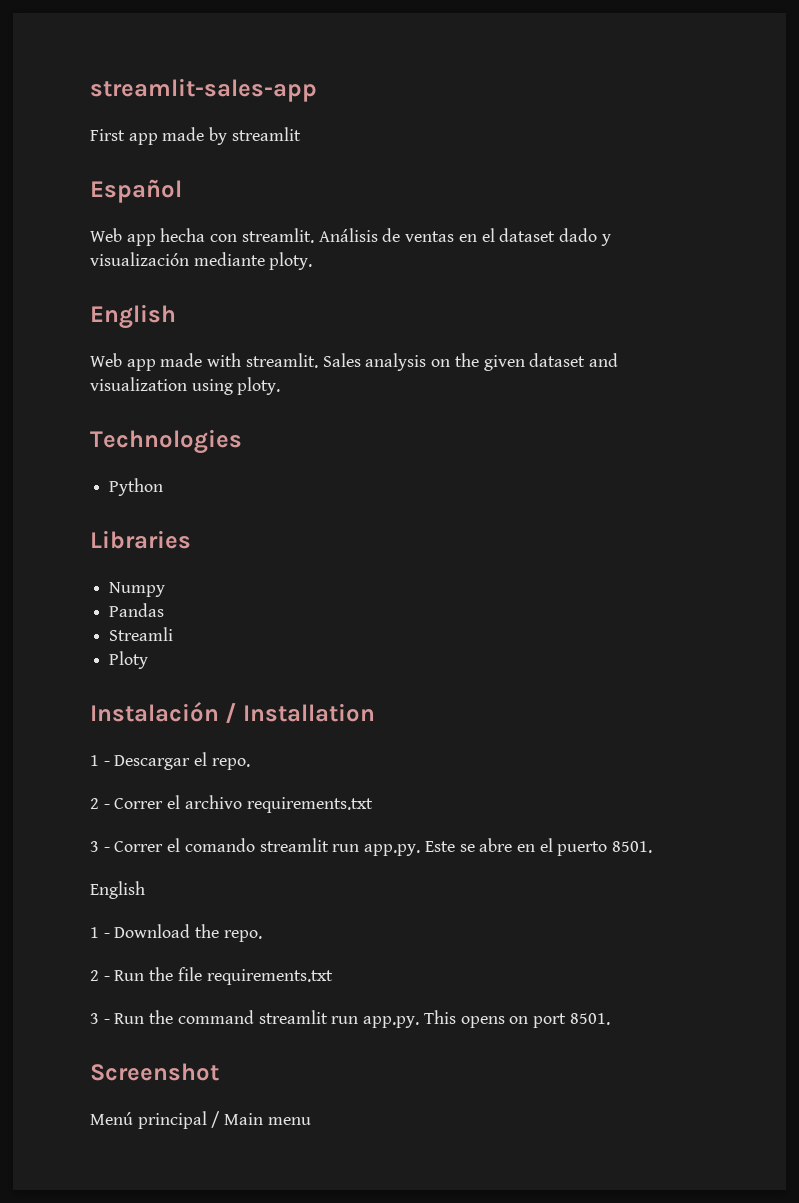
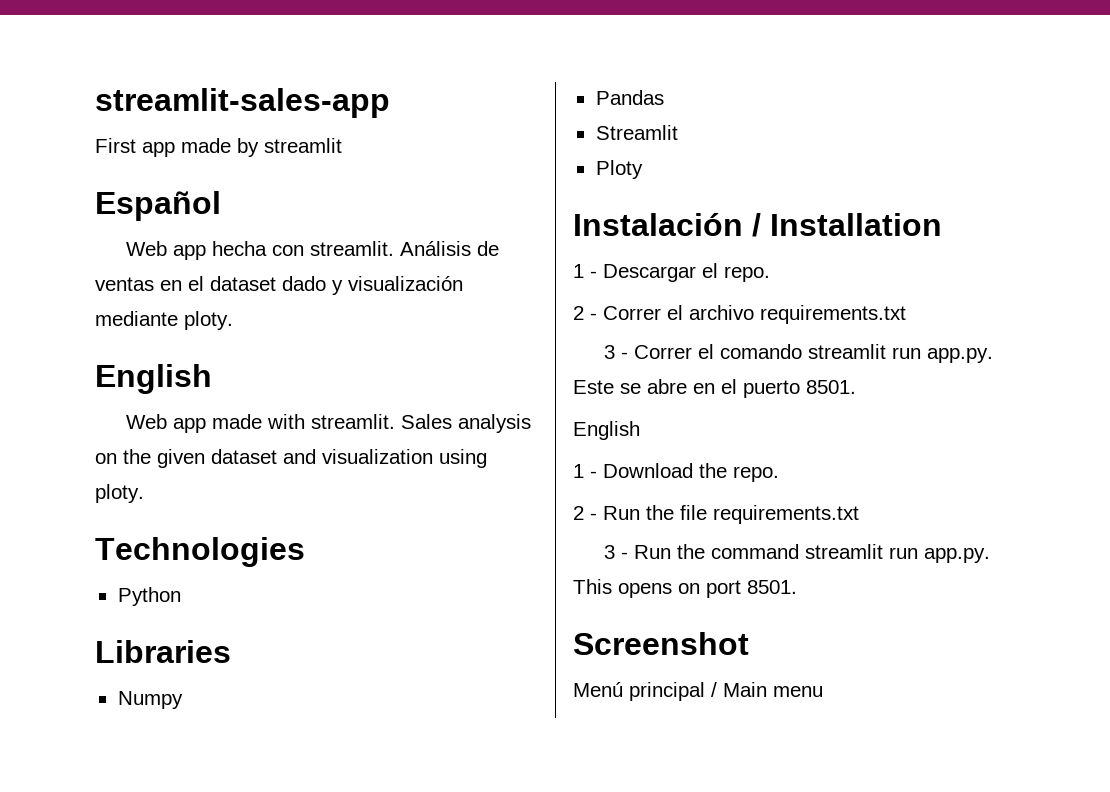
- Streamli
+ Streamlit

